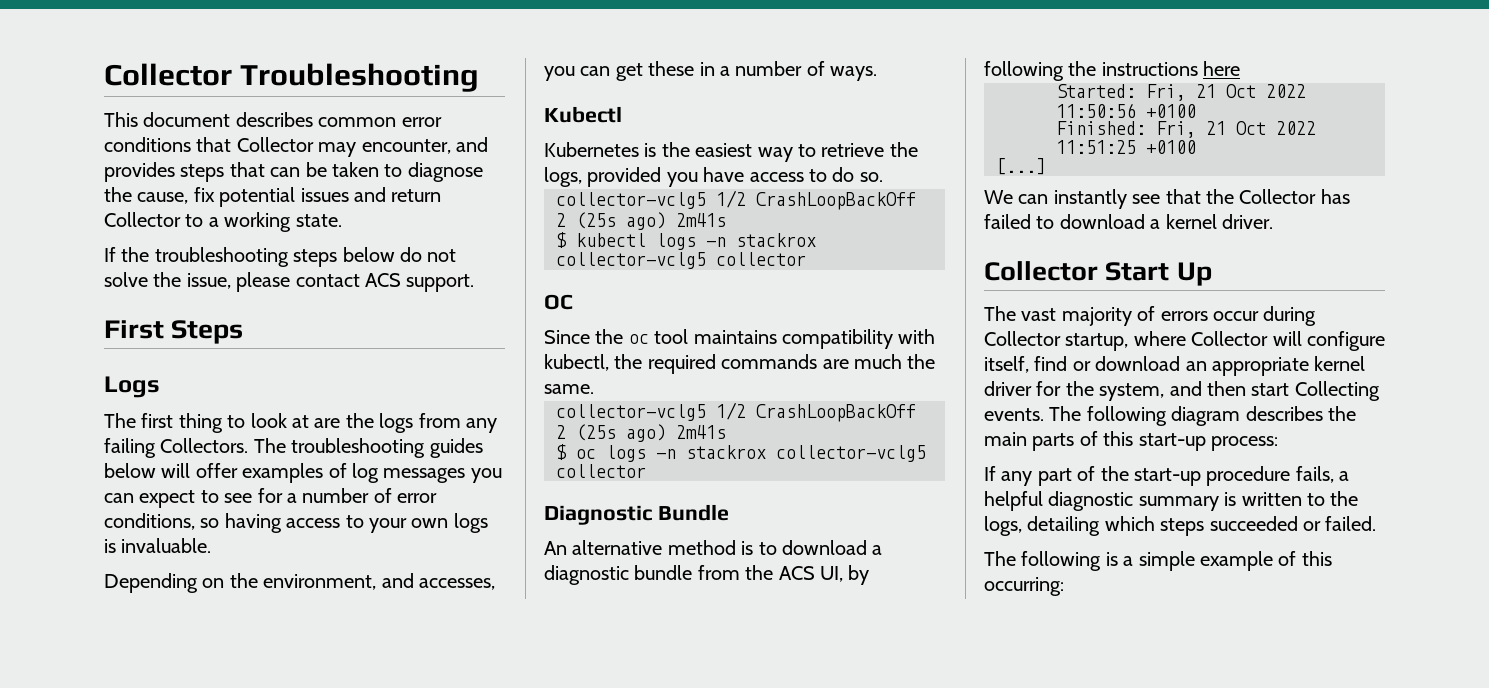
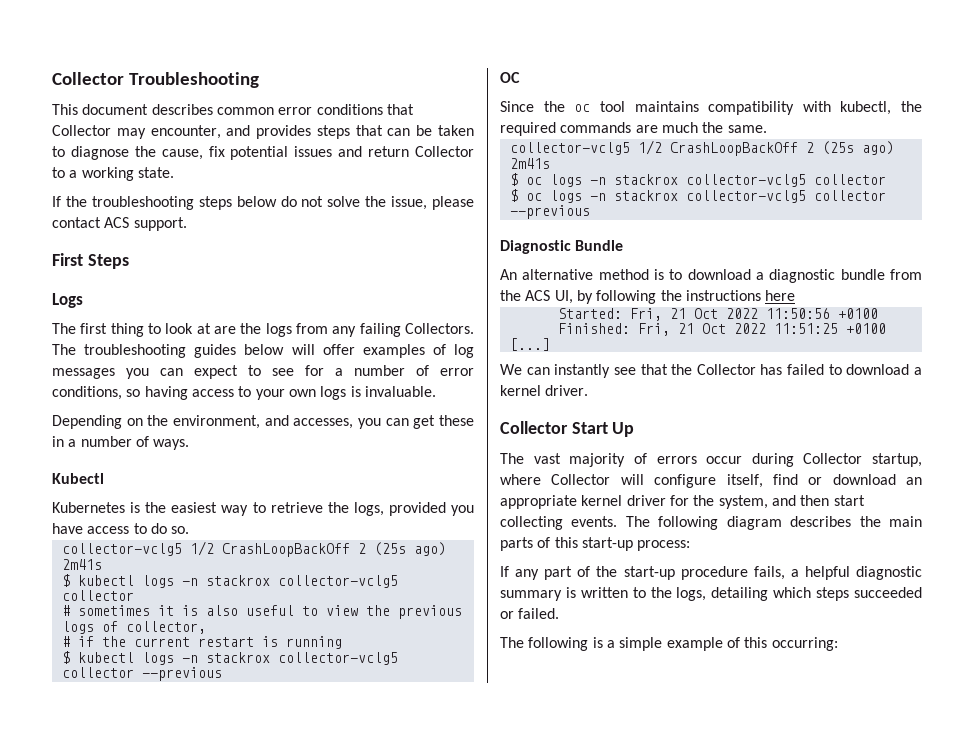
+ # sometimes it is also useful to view the previous logs of collector,
+ # if the current restart is running
+ $ kubectl logs -n stackrox collector-vclg5 collector --previous
+ $ oc logs -n stackrox collector-vclg5 collector --previous
- The vast majority of errors occur during Collector startup, where Collector will configure itself, find or download an appropriate kernel driver for the system, and then start Collecting events.
+ The vast majority of errors occur during Collector startup, where Collector will configure itself, find or download an appropriate kernel driver for the system, and then start collecting events.

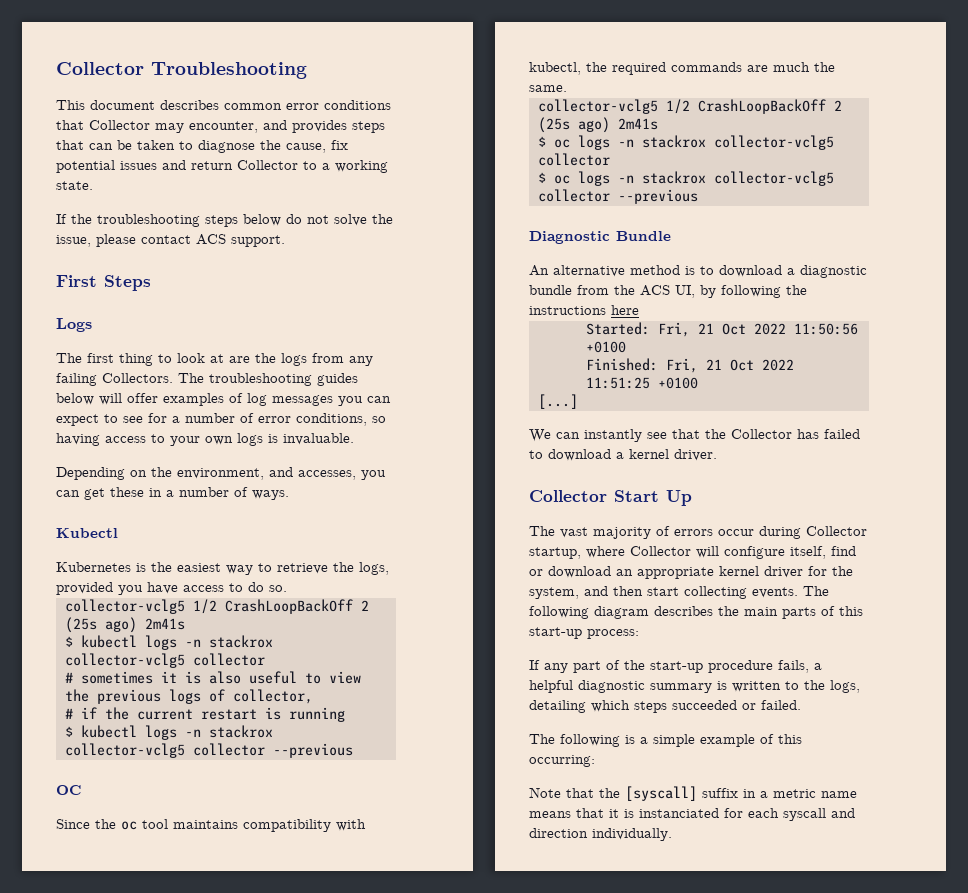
+ Note that the [syscall] suffix in a metric name means that it is instanciated for each syscall and direction individually.

